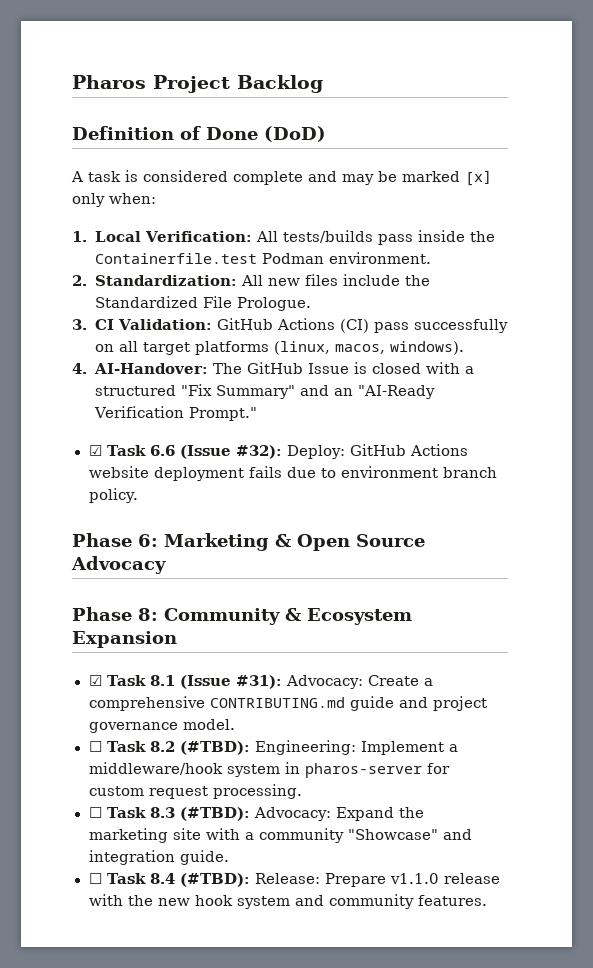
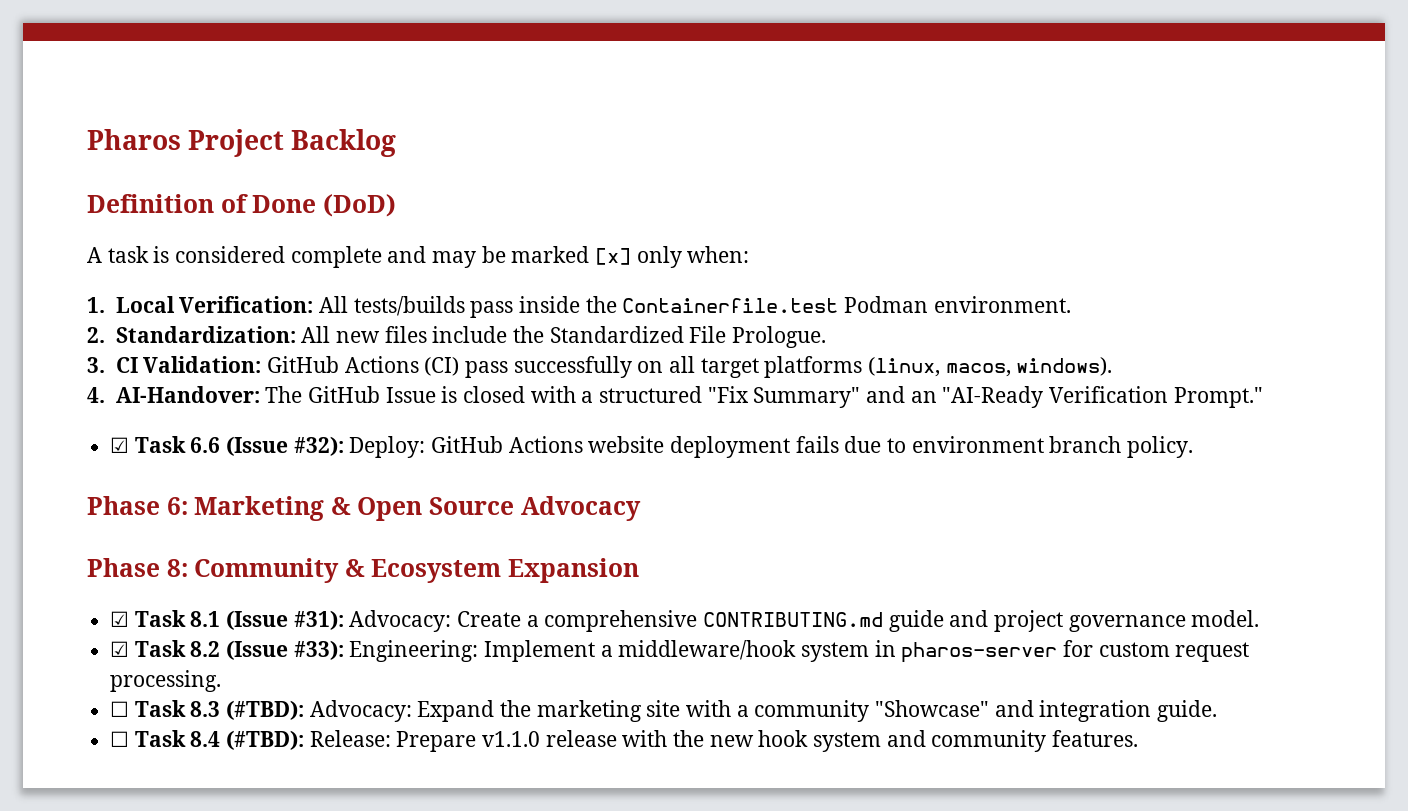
- ☐ Task 8.2 (#TBD): Engineering: Implement a middleware/hook system in pharos-server for custom request processing.
+ ☑ Task 8.2 (Issue #33): Engineering: Implement a middleware/hook system in pharos-server for custom request processing.

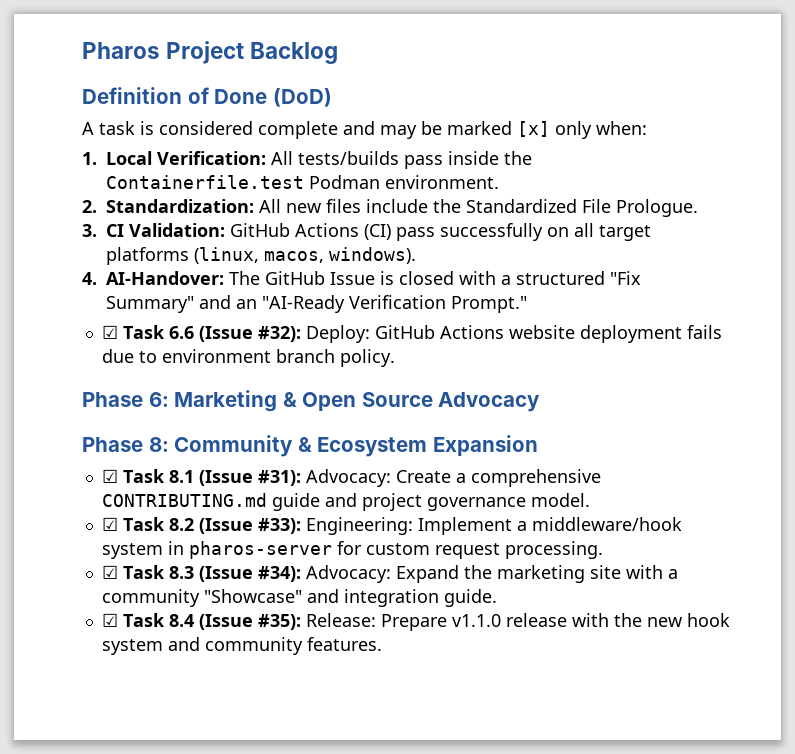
- ☐ Task 8.3 (#TBD): Advocacy: Expand the marketing site with a community "Showcase" and integration guide.
+ ☑ Task 8.3 (Issue #34): Advocacy: Expand the marketing site with a community "Showcase" and integration guide.
- ☐ Task 8.4 (#TBD): Release: Prepare v1.1.0 release with the new hook system and community features.
+ ☑ Task 8.4 (Issue #35): Release: Prepare v1.1.0 release with the new hook system and community features.

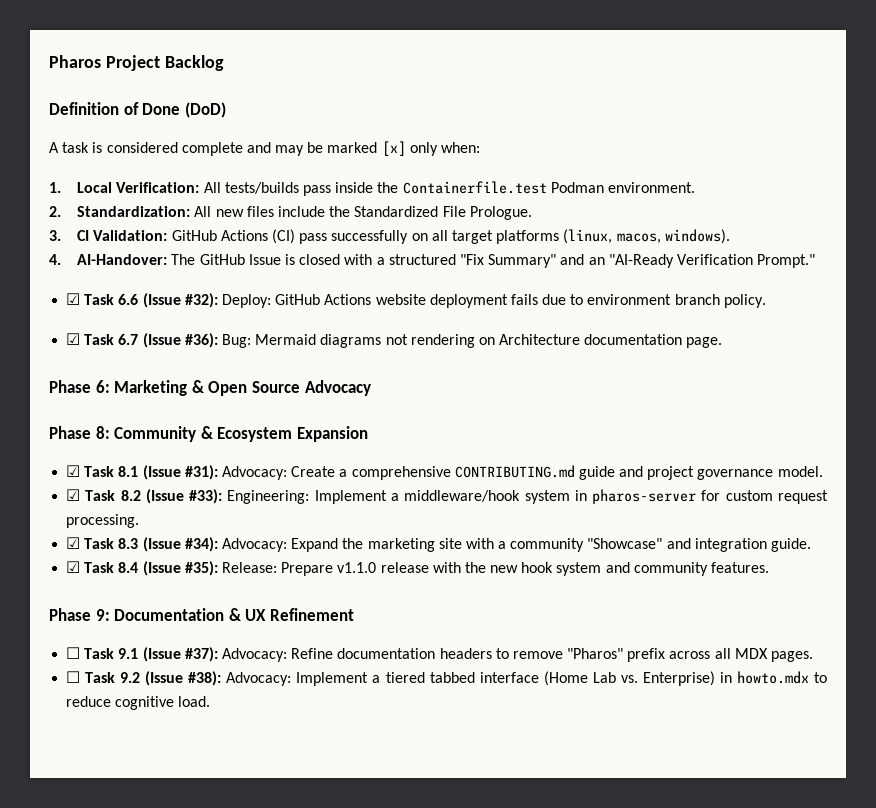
+ ☑ Task 6.7 (Issue #36): Bug: Mermaid diagrams not rendering on Architecture documentation page.
+ Phase 9: Documentation & UX Refinement
+ ☐ Task 9.1 (Issue #37): Advocacy: Refine documentation headers to remove "Pharos" prefix across all MDX pages.
+ ☐ Task 9.2 (Issue #38): Advocacy: Implement a tiered tabbed interface (Home Lab vs. Enterprise) in howto.mdx to reduce cognitive load.

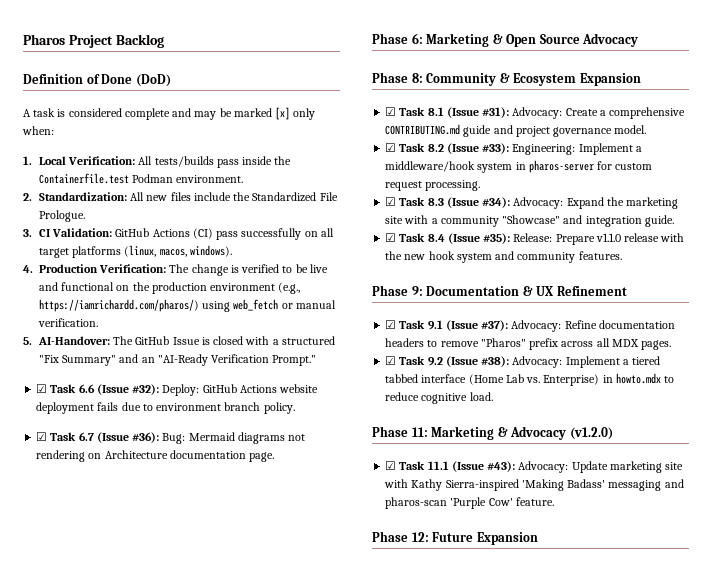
- 4. AI-Handover: The GitHub Issue is closed with a structured "Fix Summary" and an "AI-Ready Verification Prompt."
+ 4. Production Verification: The change is verified to be live and functional on the production environment (e.g., https://iamrichardd.com/pharos/) using web_fetch or manual verification.
+ 5. AI-Handover: The GitHub Issue is closed with a structured "Fix Summary" and an "AI-Ready Verification Prompt."
- ☐ Task 9.1 (Issue #37): Advocacy: Refine documentation headers to remove "Pharos" prefix across all MDX pages.
+ ☑ Task 9.1 (Issue #37): Advocacy: Refine documentation headers to remove "Pharos" prefix across all MDX pages.
- ☐ Task 9.2 (Issue #38): Advocacy: Implement a tiered tabbed interface (Home Lab vs. Enterprise) in howto.mdx to reduce cognitive load.
+ ☑ Task 9.2 (Issue #38): Advocacy: Implement a tiered tabbed interface (Home Lab vs. Enterprise) in howto.mdx to reduce cognitive load.
+ Phase 11: Marketing & Advocacy (v1.2.0)
+ ☑ Task 11.1 (Issue #43): Advocacy: Update marketing site with Kathy Sierra-inspired 'Making Badass' messaging and pharos-scan 'Purple Cow' feature.
+ Phase 12: Future Expansion

